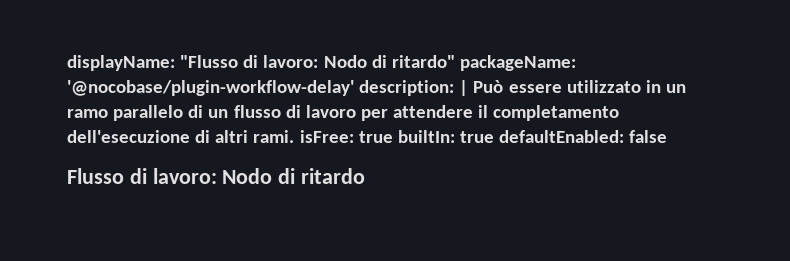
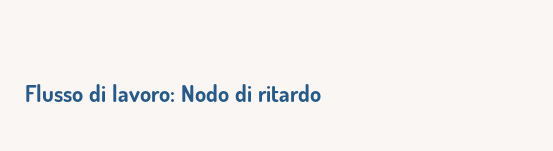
- displayName: "Flusso di lavoro: Nodo di ritardo" packageName: '@nocobase/plugin-workflow-delay' description: | Può essere utilizzato in un ramo parallelo di un flusso di lavoro per attendere il completamento dell'esecuzione di altri rami. isFree: true builtIn: true defaultEnabled: false

